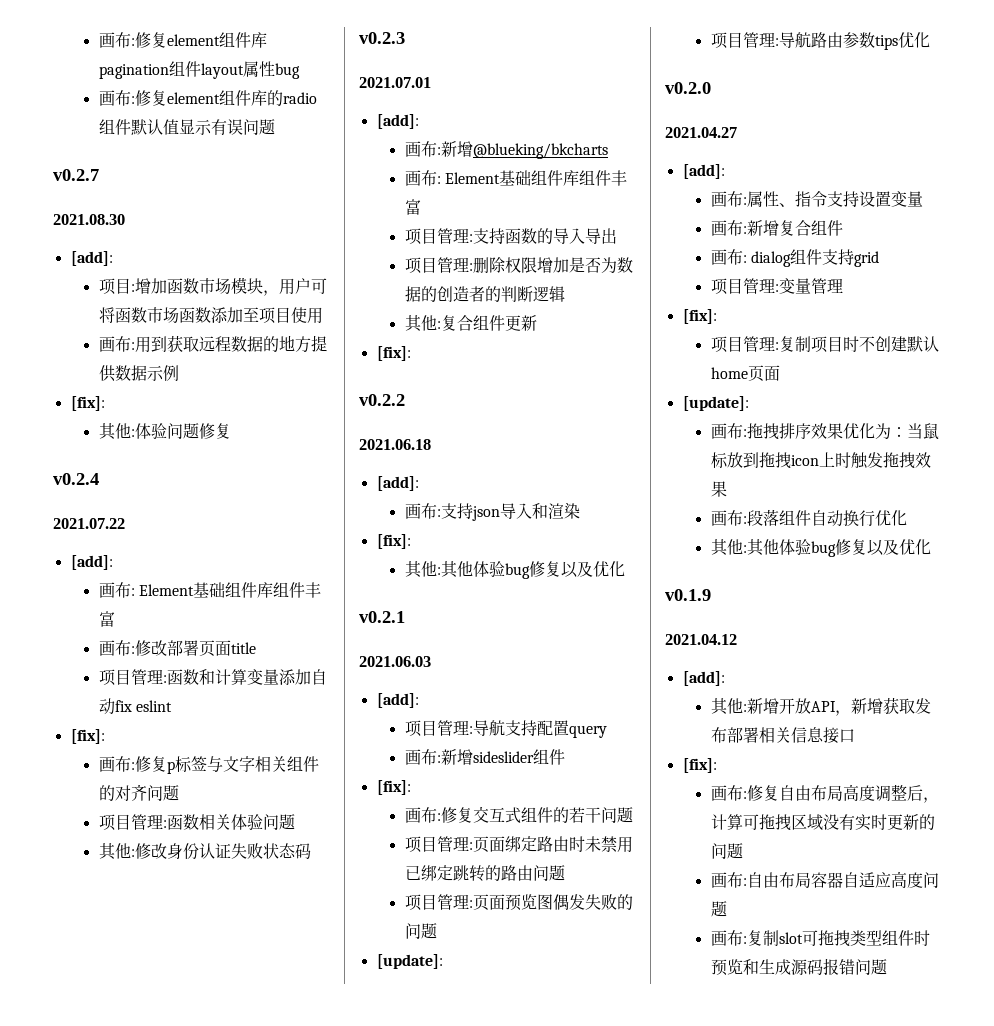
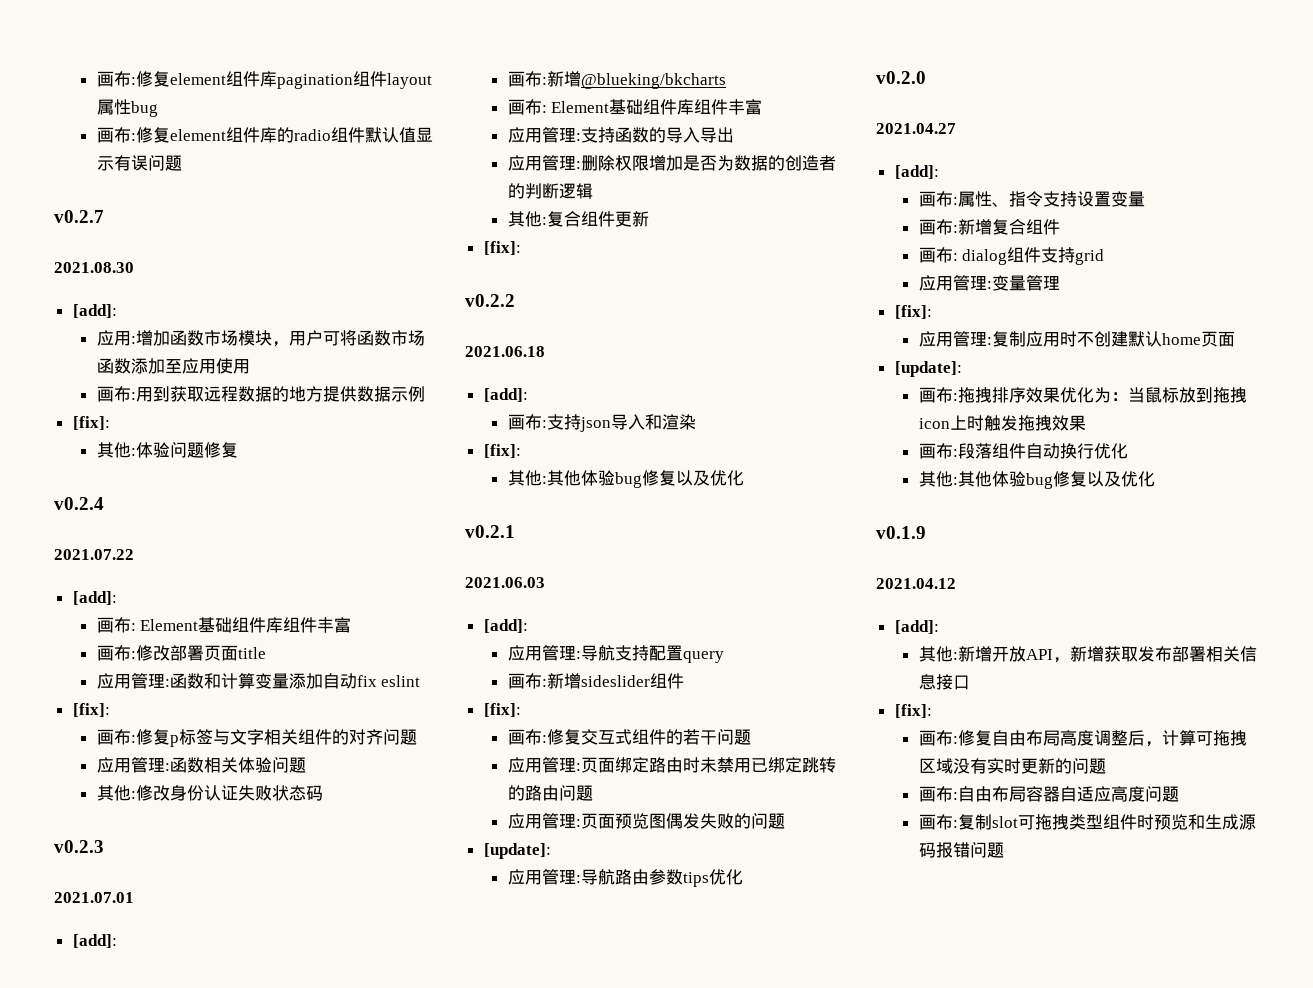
- 项目:增加函数市场模块，用户可将函数市场函数添加至项目使用
+ 应用:增加函数市场模块，用户可将函数市场函数添加至应用使用
- 项目管理:函数和计算变量添加自动fix eslint
+ 应用管理:函数和计算变量添加自动fix eslint
- 项目管理:函数相关体验问题
+ 应用管理:函数相关体验问题
- 项目管理:支持函数的导入导出
+ 应用管理:支持函数的导入导出
- 项目管理:删除权限增加是否为数据的创造者的判断逻辑
+ 应用管理:删除权限增加是否为数据的创造者的判断逻辑
- 项目管理:导航支持配置query
+ 应用管理:导航支持配置query
- 项目管理:页面绑定路由时未禁用已绑定跳转的路由问题
+ 应用管理:页面绑定路由时未禁用已绑定跳转的路由问题
- 项目管理:页面预览图偶发失败的问题
+ 应用管理:页面预览图偶发失败的问题
- 项目管理:导航路由参数tips优化
+ 应用管理:导航路由参数tips优化
- 项目管理:变量管理
+ 应用管理:变量管理
- 项目管理:复制项目时不创建默认home页面
+ 应用管理:复制应用时不创建默认home页面

